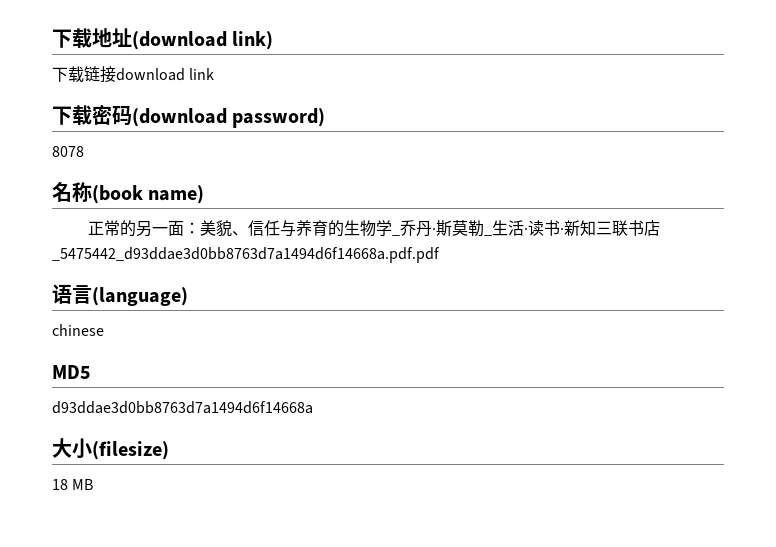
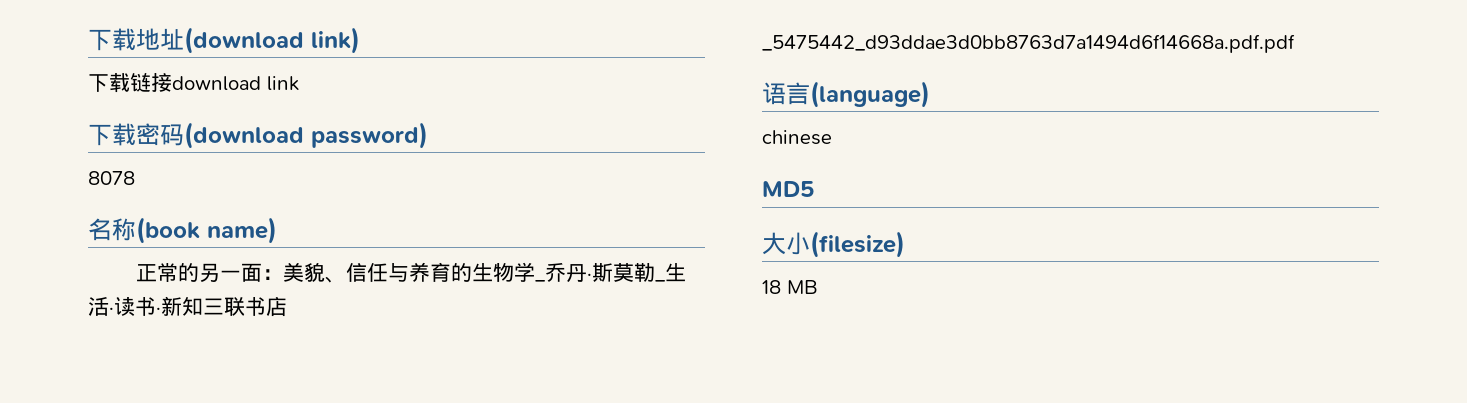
- d93ddae3d0bb8763d7a1494d6f14668a

